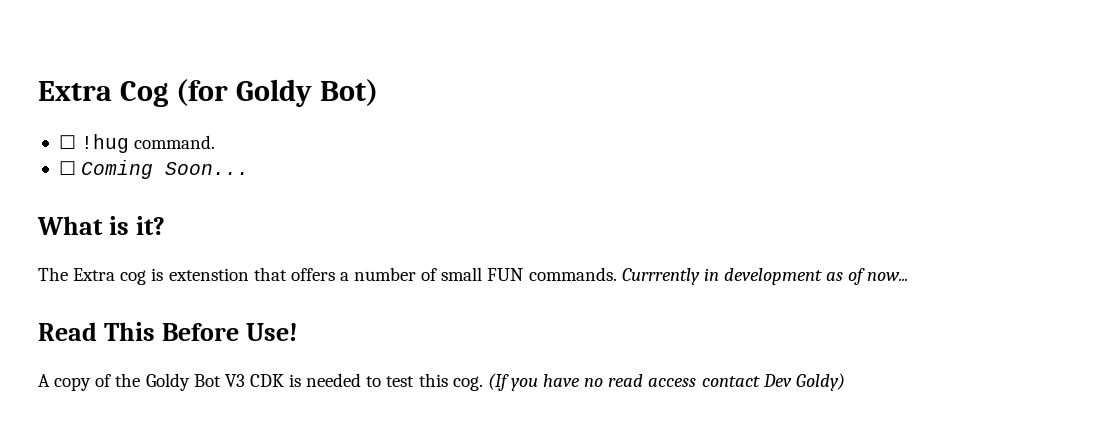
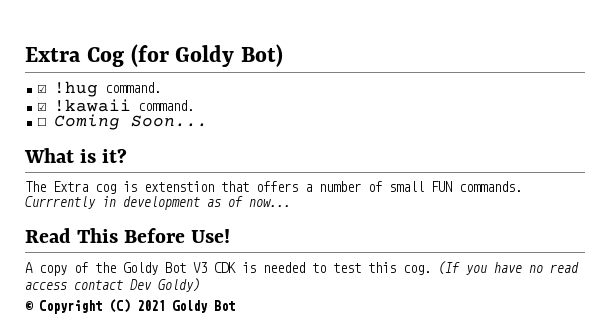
- ☐ !hug command.
+ ☑ !hug command.
+ ☑ !kawaii command.
+ © Copyright (C) 2021 Goldy Bot

